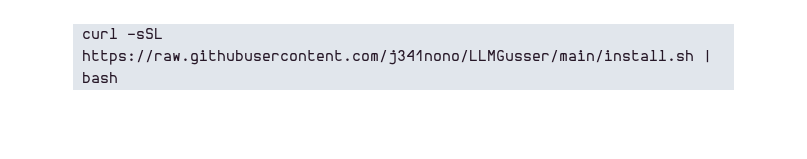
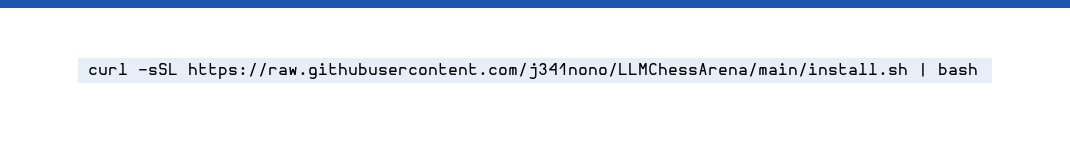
- curl -sSL https://raw.githubusercontent.com/j341nono/LLMGusser/main/install.sh | bash
+ curl -sSL https://raw.githubusercontent.com/j341nono/LLMChessArena/main/install.sh | bash

